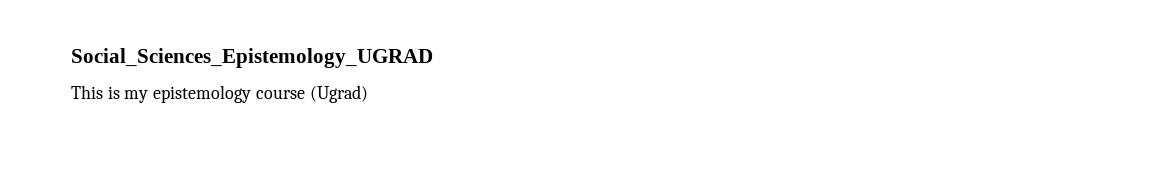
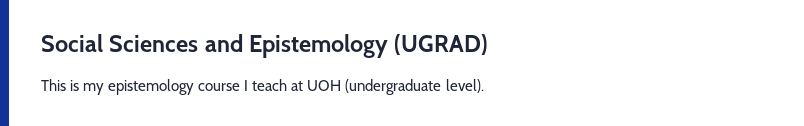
- Social_Sciences_Epistemology_UGRAD
+ Social Sciences and Epistemology (UGRAD)
- This is my epistemology course (Ugrad)
+ This is my epistemology course I teach at UOH (undergraduate level).

